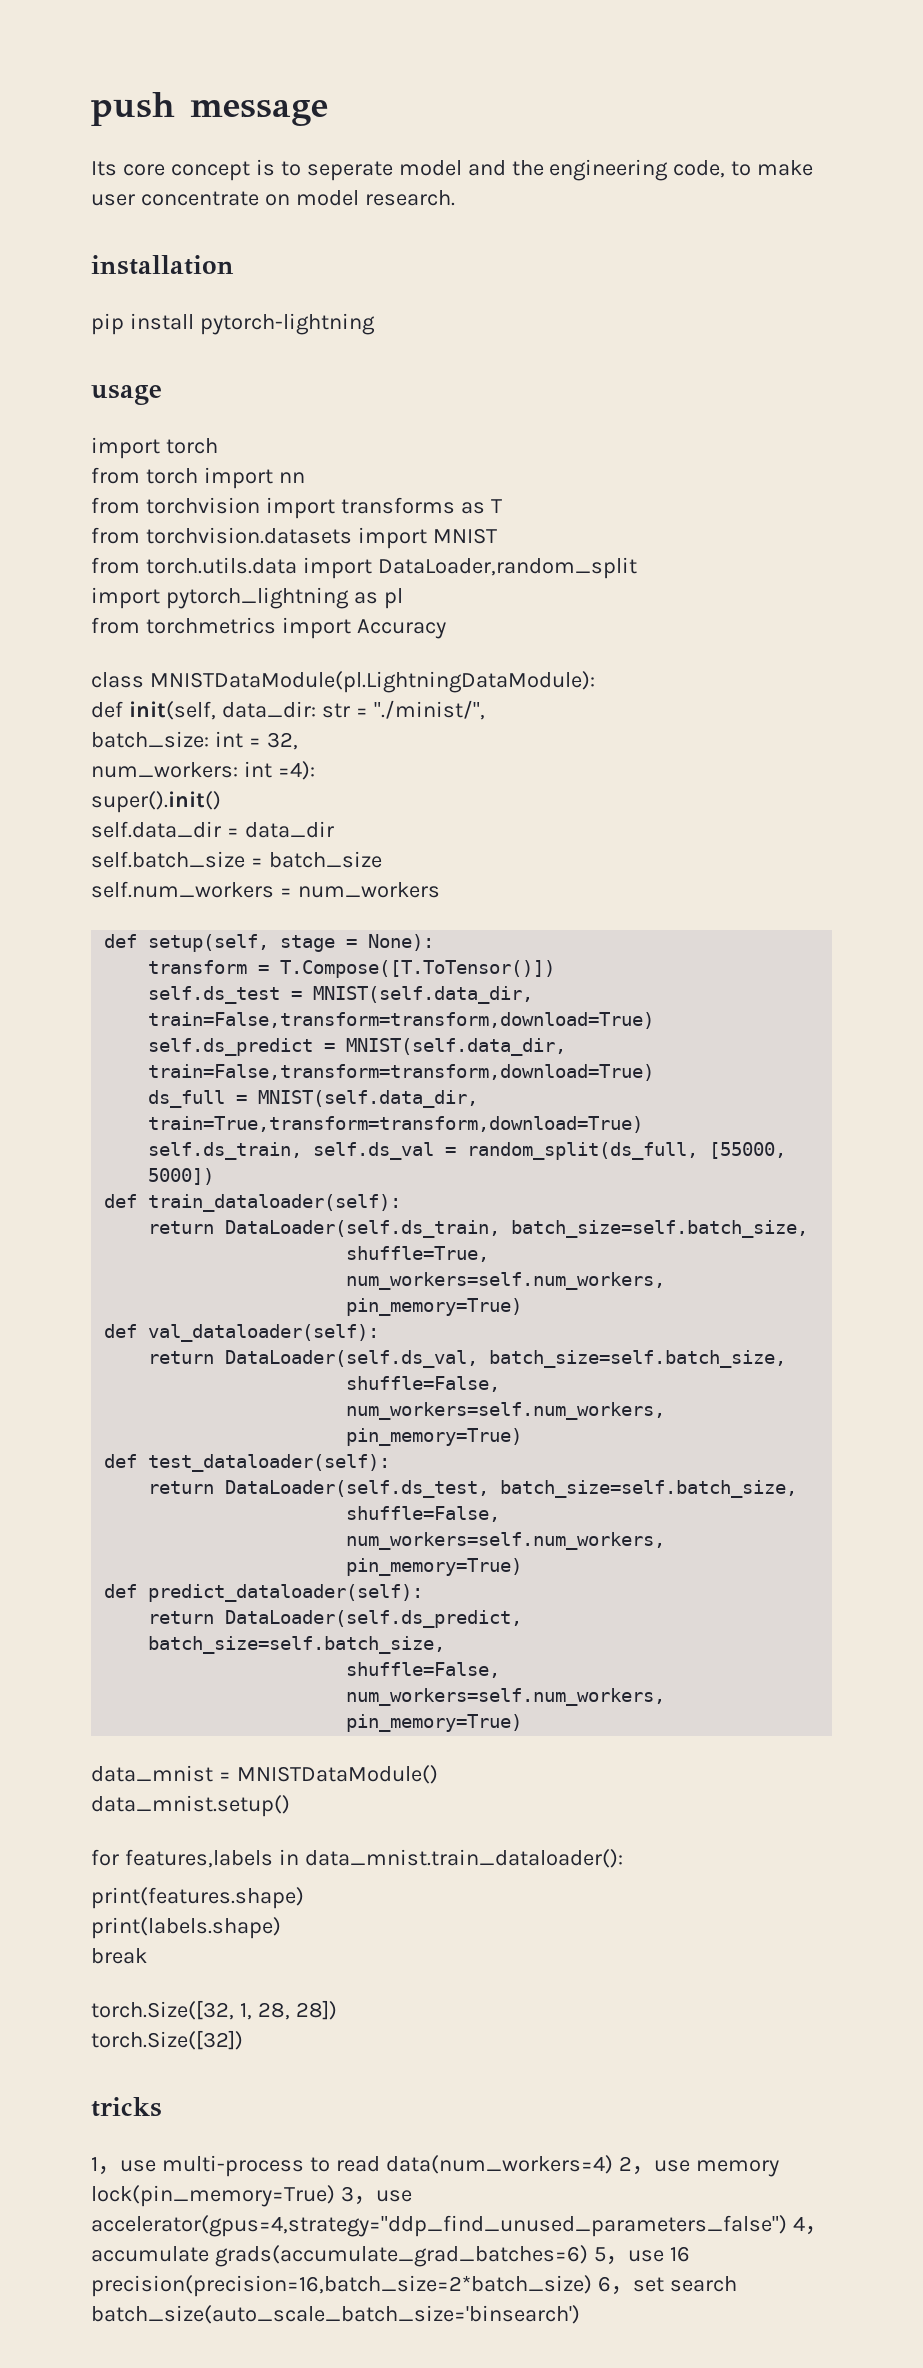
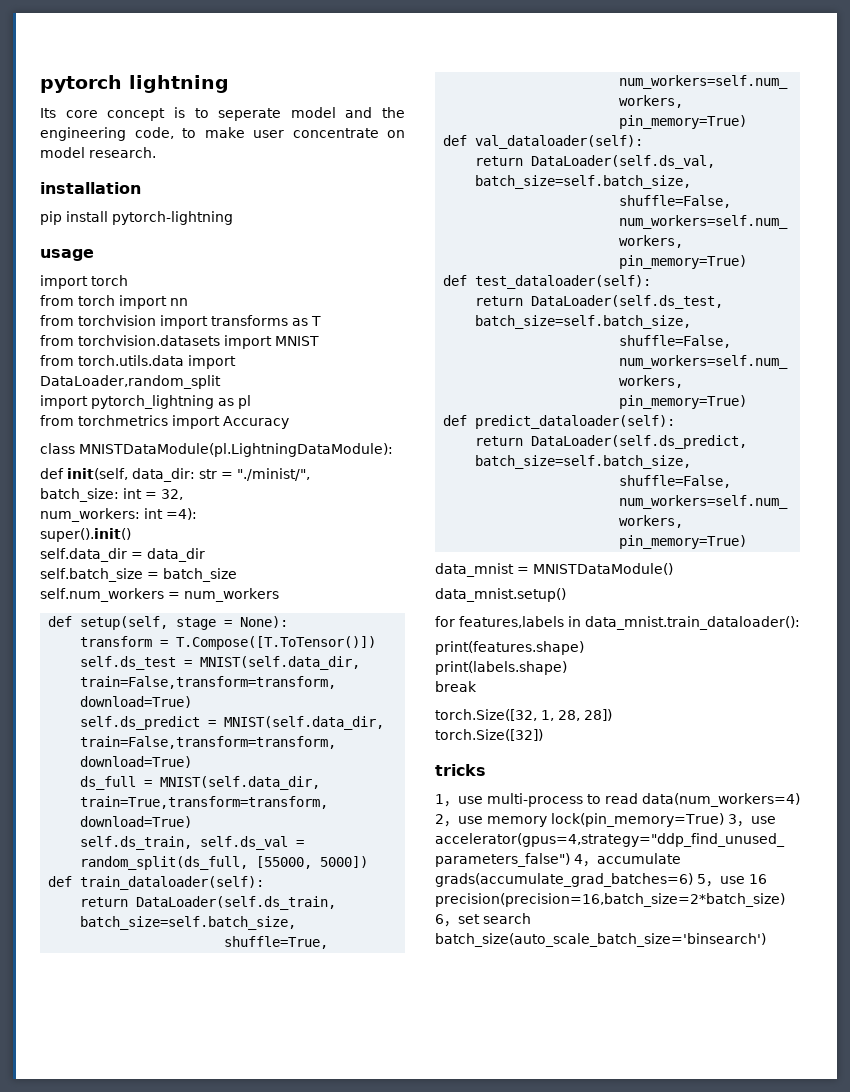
- push message
+ pytorch lightning

